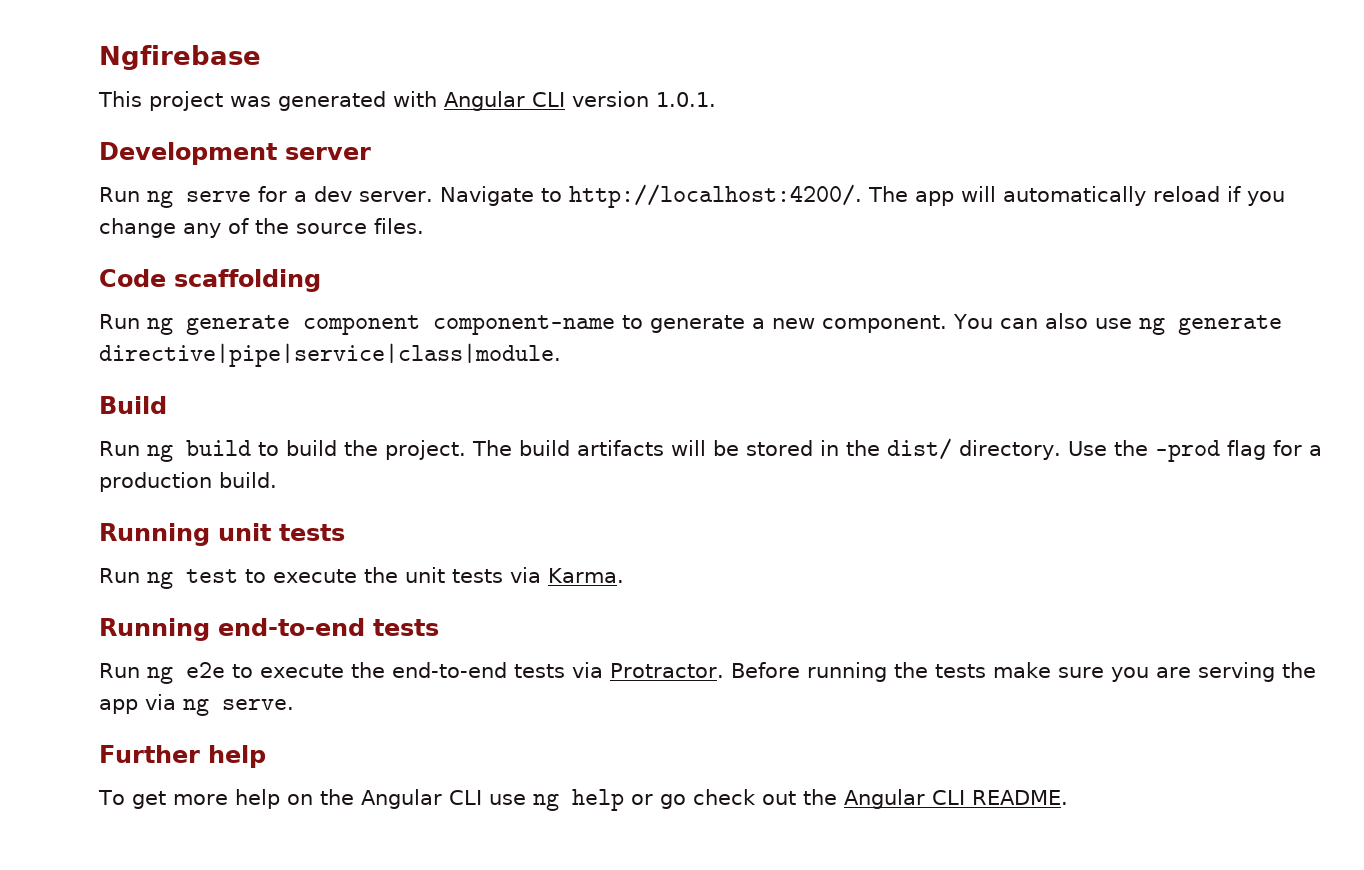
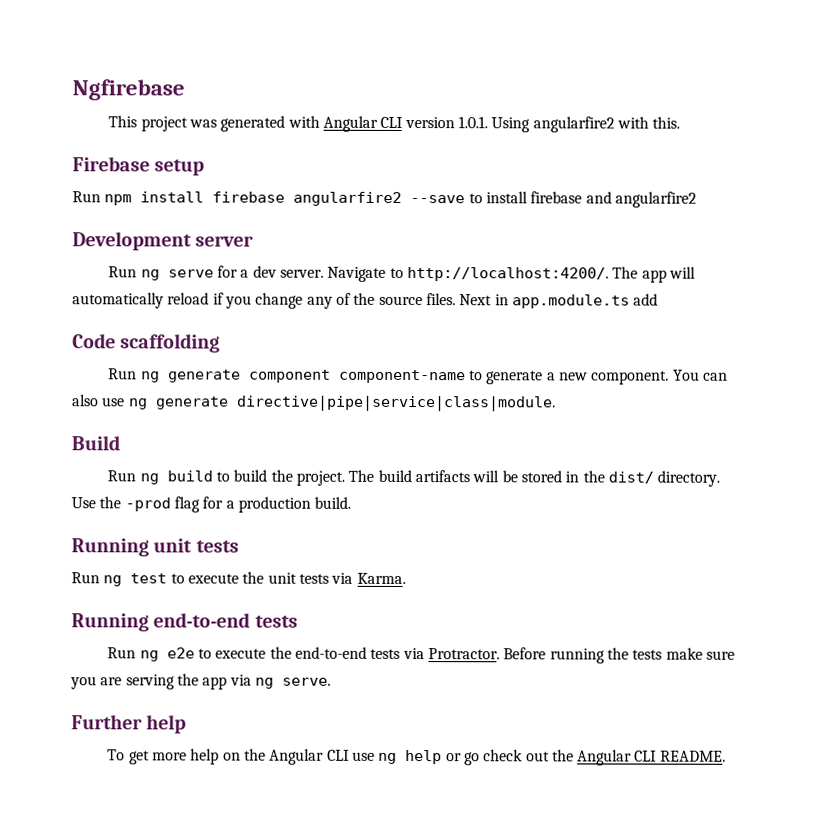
- This project was generated with Angular CLI version 1.0.1.
+ This project was generated with Angular CLI version 1.0.1. Using angularfire2 with this.
+ Firebase setup
+ Run npm install firebase angularfire2 --save to install firebase and angularfire2
+ Next in app.module.ts add

